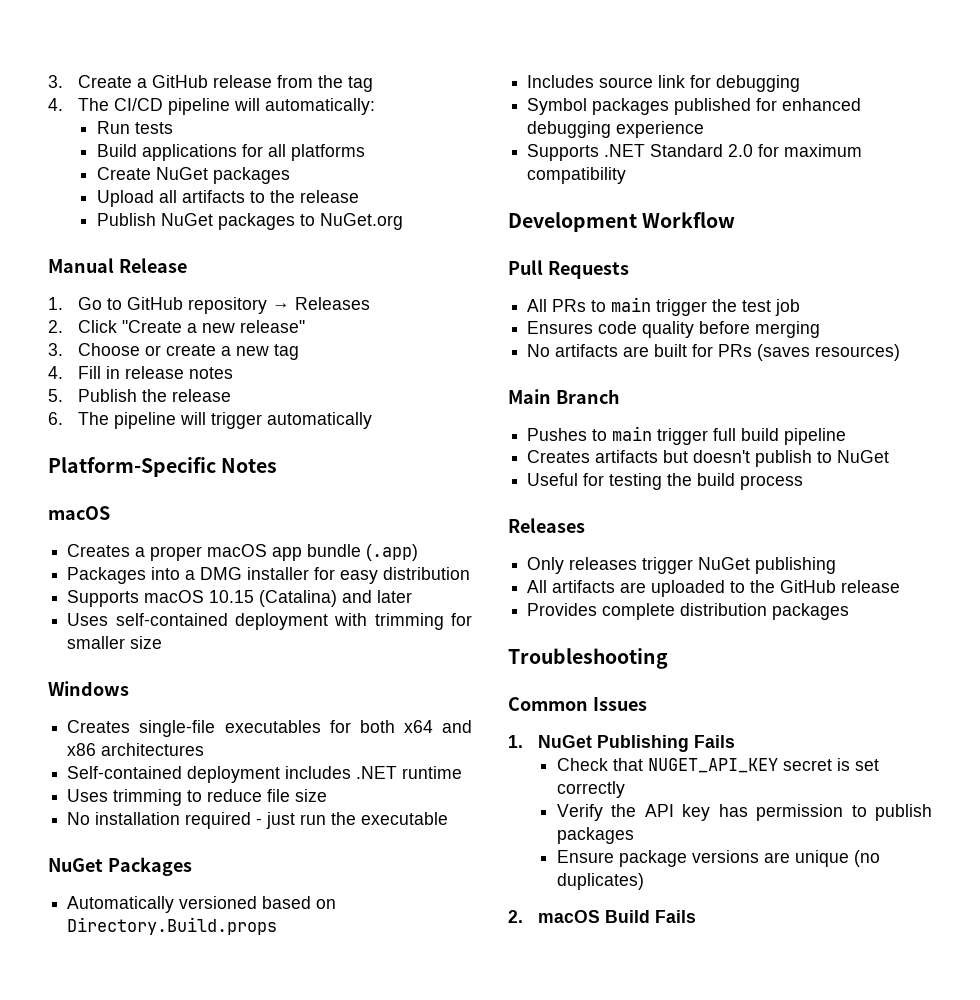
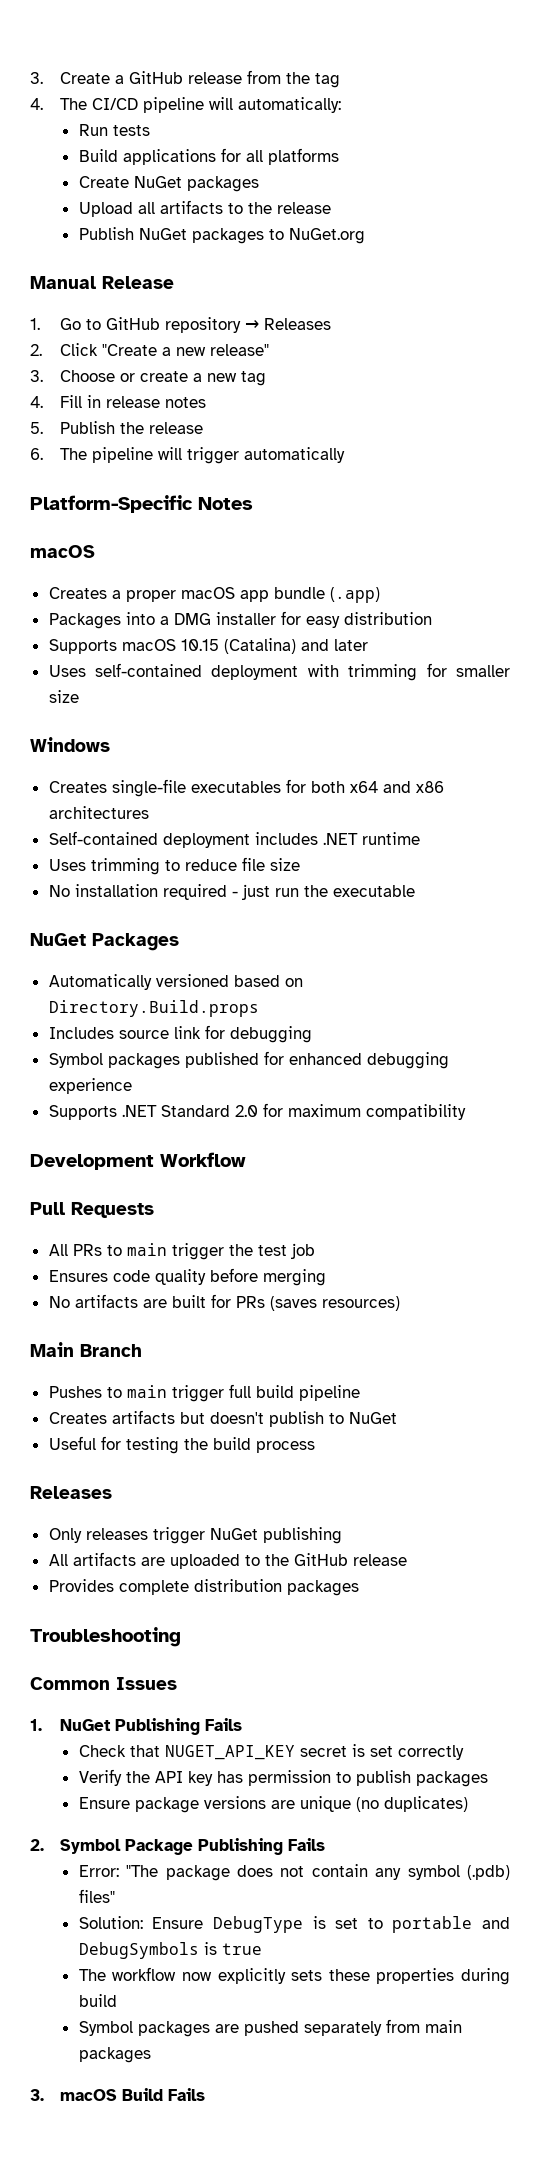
- 2. macOS Build Fails
+ 2. Symbol Package Publishing Fails
+ Error: "The package does not contain any symbol (.pdb) files"
+ Solution: Ensure DebugType is set to portable and DebugSymbols is true
+ The workflow now explicitly sets these properties during build
+ Symbol packages are pushed separately from main packages
+ 3. macOS Build Fails

